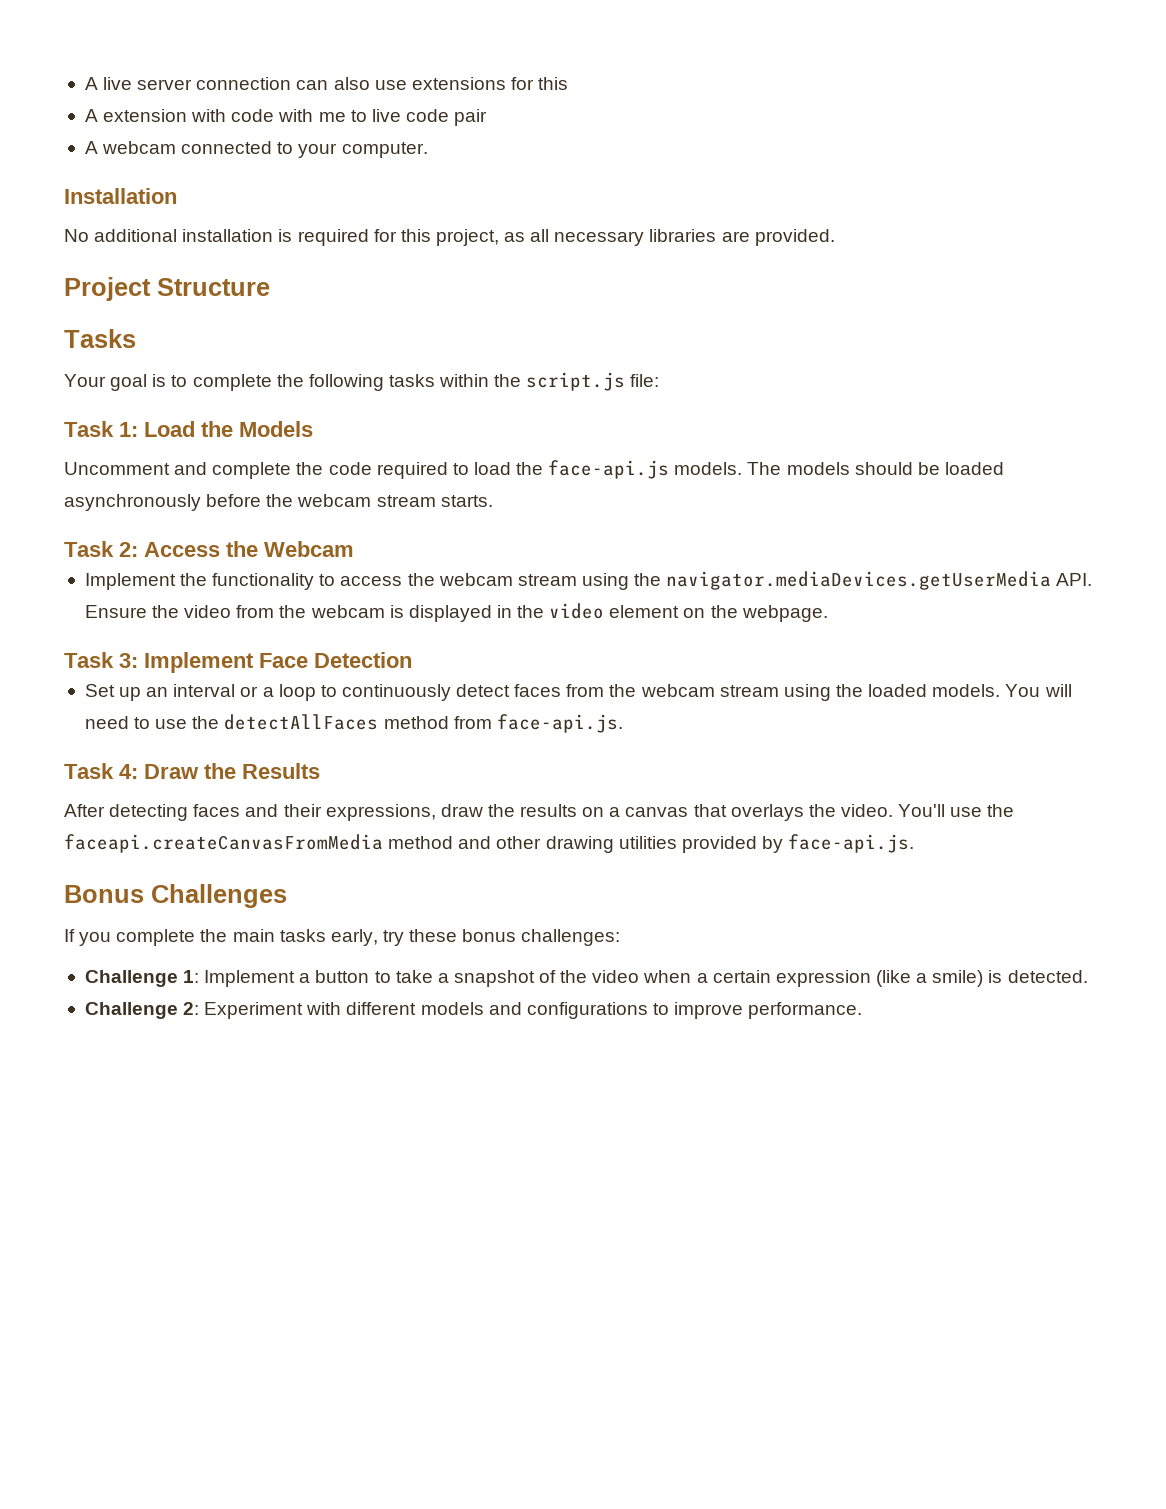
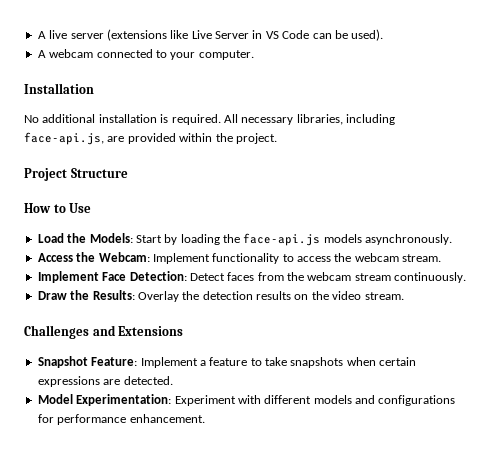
- A live server connection can also use extensions for this
- A extension with code with me to live code pair
+ A live server (extensions like Live Server in VS Code can be used).
- No additional installation is required for this project, as all necessary libraries are provided.
+ No additional installation is required. All necessary libraries, including face-api.js, are provided within the project.
  Project Structure
- Tasks
- Your goal is to complete the following tasks within the script.js file:
- Task 1: Load the Models
- Uncomment and complete the code required to load the face-api.js models. The models should be loaded asynchronously before the webcam stream starts.
- Task 2: Access the Webcam
- Implement the functionality to access the webcam stream using the navigator.mediaDevices.getUserMedia API. Ensure the video from the webcam is displayed in the video element on the webpage.
- Task 3: Implement Face Detection
- Set up an interval or a loop to continuously detect faces from the webcam stream using the loaded models. You will need to use the detectAllFaces method from face-api.js.
- Task 4: Draw the Results
- After detecting faces and their expressions, draw the results on a canvas that overlays the video. You'll use the faceapi.createCanvasFromMedia method and other drawing utilities provided by face-api.js.
- Bonus Challenges
- If you complete the main tasks early, try these bonus challenges:
- Challenge 1: Implement a button to take a snapshot of the video when a certain expression (like a smile) is detected.
+ How to Use
+ Load the Models: Start by loading the face-api.js models asynchronously.
+ Access the Webcam: Implement functionality to access the webcam stream.
+ Implement Face Detection: Detect faces from the webcam stream continuously.
+ Draw the Results: Overlay the detection results on the video stream.
+ Challenges and Extensions
+ Snapshot Feature: Implement a feature to take snapshots when certain expressions are detected.
- Challenge 2: Experiment with different models and configurations to improve performance.
+ Model Experimentation: Experiment with different models and configurations for performance enhancement.

